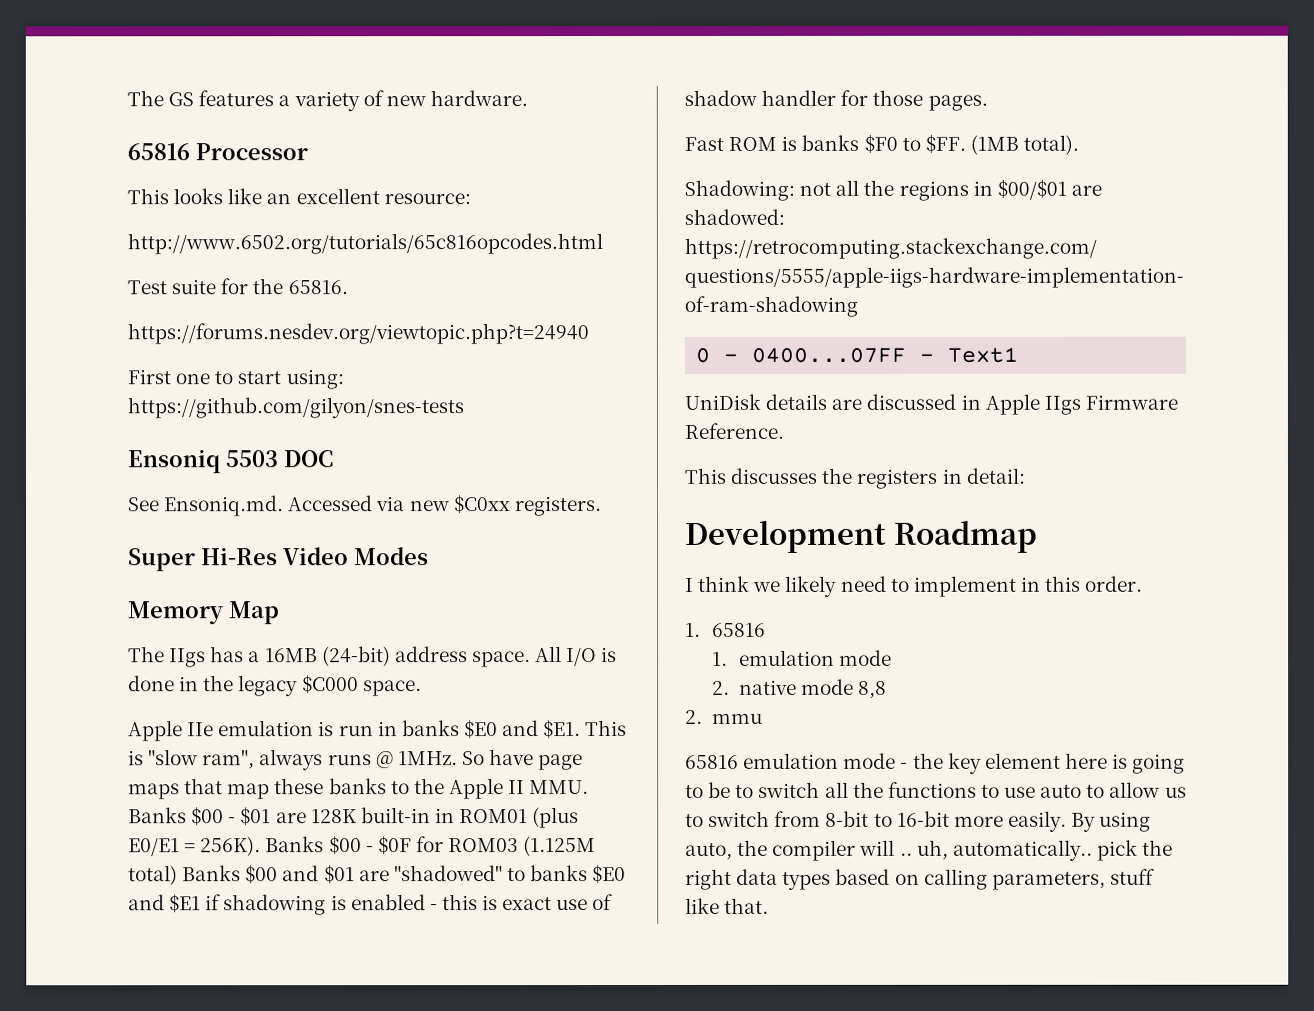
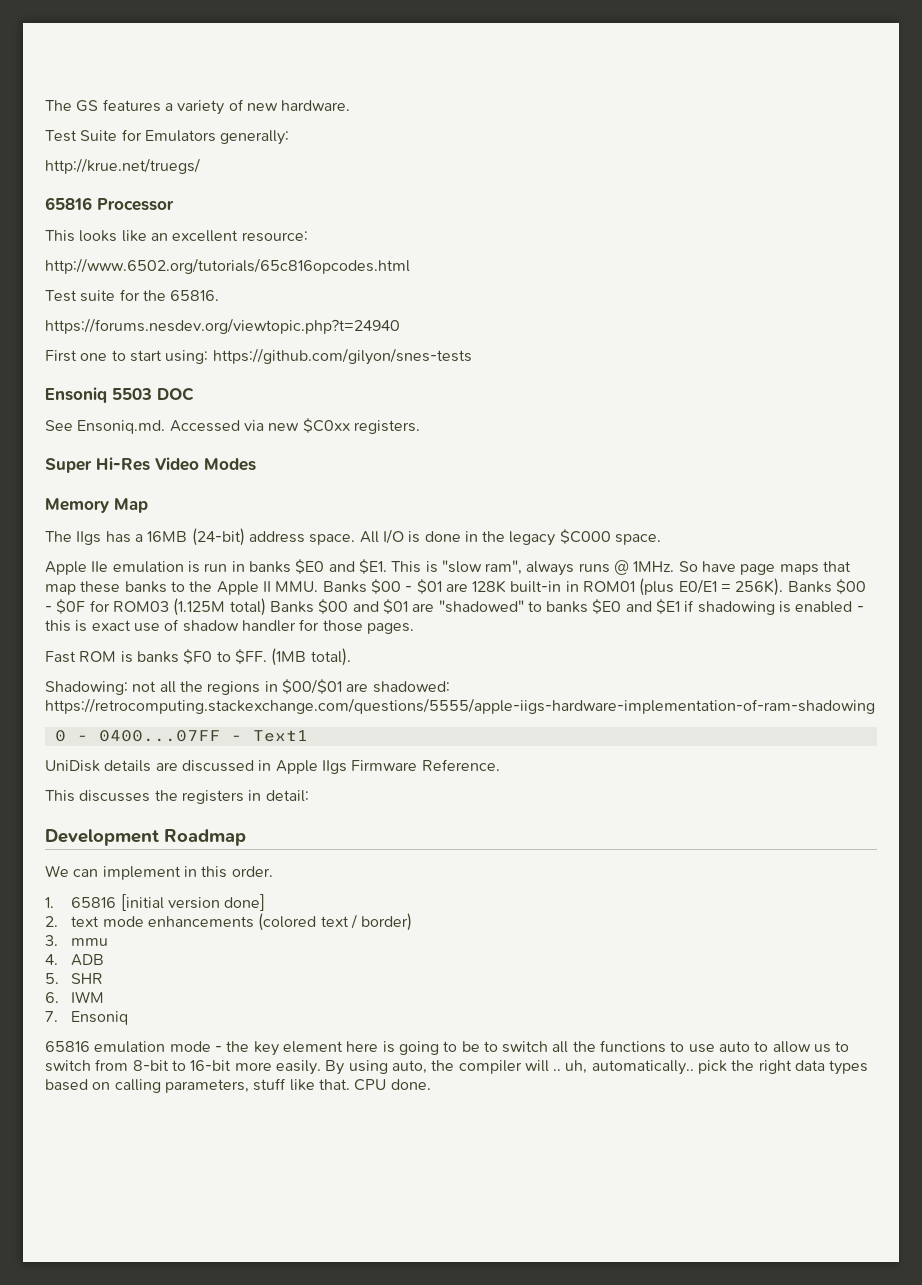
+ Test Suite for Emulators generally:
+ http://krue.net/truegs/
- I think we likely need to implement in this order.
+ We can implement in this order.
- 1. 65816
- 1. emulation mode
- 2. native mode 8,8
- 2. mmu
+ 1. 65816 [initial version done]
+ 2. text mode enhancements (colored text / border)
+ 3. mmu
+ 4. ADB
+ 5. SHR
+ 6. IWM
+ 7. Ensoniq
+ CPU done.

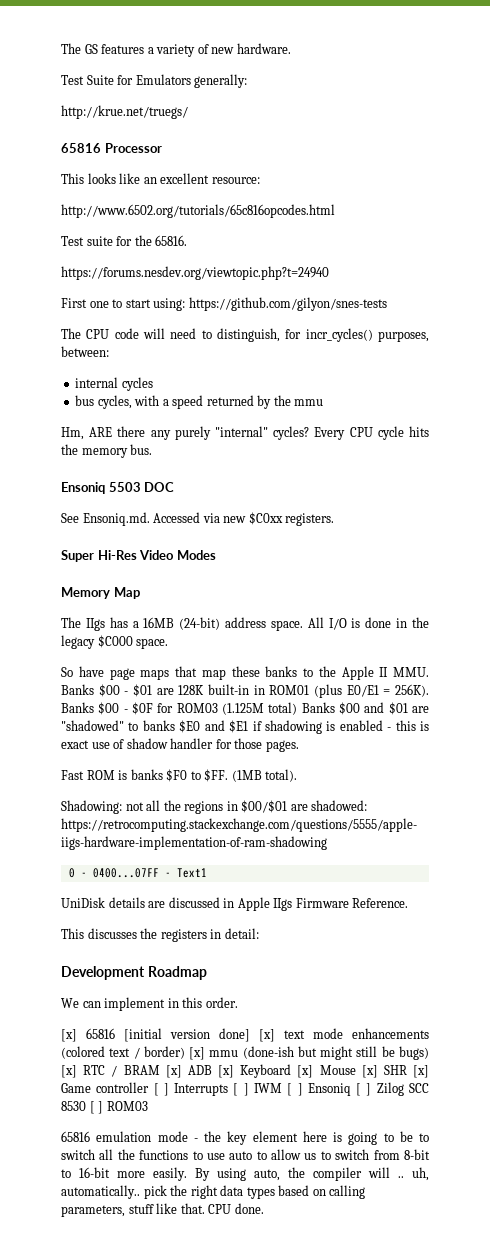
+ The CPU code will need to distinguish, for incr_cycles() purposes, between:
+ internal cycles
+ bus cycles, with a speed returned by the mmu
+ Hm, ARE there any purely "internal" cycles? Every CPU cycle hits the memory bus.
- Apple IIe emulation is run in banks $E0 and $E1. This is "slow ram", always runs @ 1MHz.
- 1. 65816 [initial version done]
- 2. text mode enhancements (colored text / border)
- 3. mmu
- 4. ADB
- 5. SHR
- 6. IWM
- 7. Ensoniq
+ [x] 65816 [initial version done] [x] text mode enhancements (colored text / border) [x] mmu (done-ish but might still be bugs) [x] RTC / BRAM [x] ADB [x] Keyboard [x] Mouse [x] SHR [x] Game controller [ ] Interrupts [ ] IWM [ ] Ensoniq [ ] Zilog SCC 8530 [ ] ROM03

